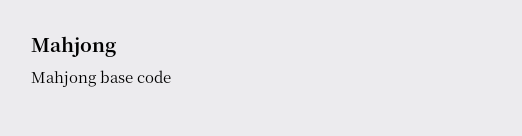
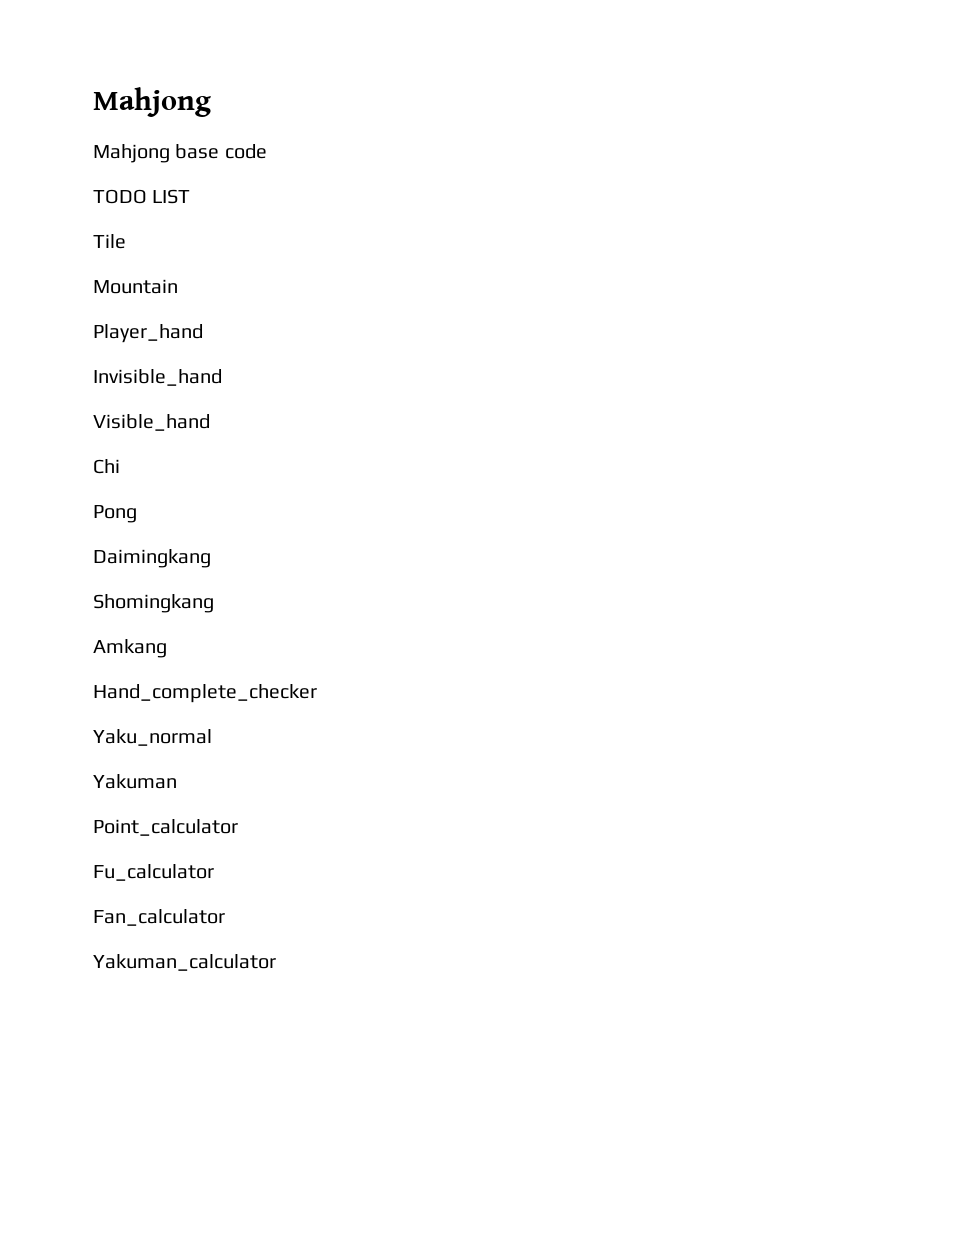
+ TODO LIST
+ Tile
+ Mountain
+ Player_hand
+ Invisible_hand
+ Visible_hand
+ Chi
+ Pong
+ Daimingkang
+ Shomingkang
+ Amkang
+ Hand_complete_checker
+ Yaku_normal
+ Yakuman
+ Point_calculator
+ Fu_calculator
+ Fan_calculator
+ Yakuman_calculator

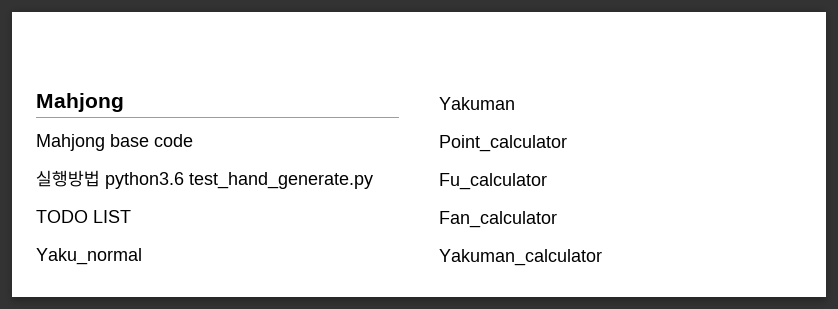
+ 실행방법 python3.6 test_hand_generate.py
- Tile
- Mountain
- Player_hand
- Invisible_hand
- Visible_hand
- Chi
- Pong
- Daimingkang
- Shomingkang
- Amkang
- Hand_complete_checker

